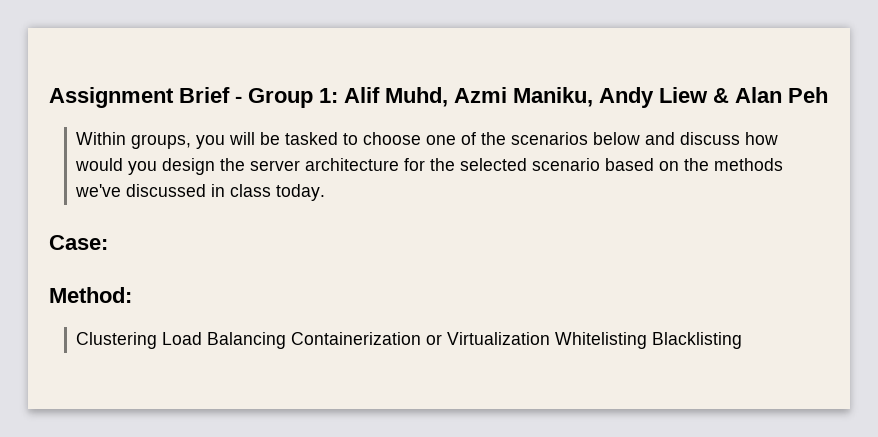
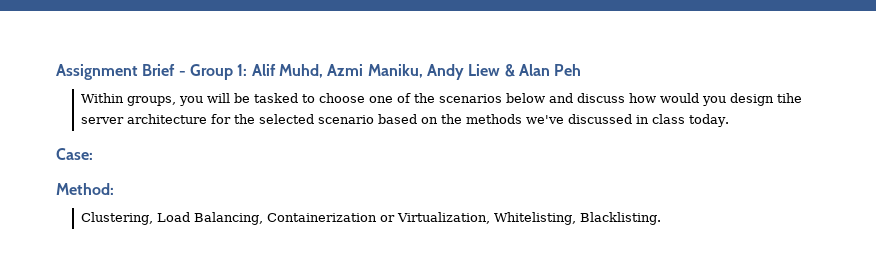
- Within groups, you will be tasked to choose one of the scenarios below and discuss how would you design the server architecture for the selected scenario based on the methods we've discussed in class today.
+ Within groups, you will be tasked to choose one of the scenarios below and discuss how would you design tihe server architecture for the selected scenario based on the methods we've discussed in class today.
- Clustering Load Balancing Containerization or Virtualization Whitelisting Blacklisting
+ Clustering, Load Balancing, Containerization or Virtualization, Whitelisting, Blacklisting.

